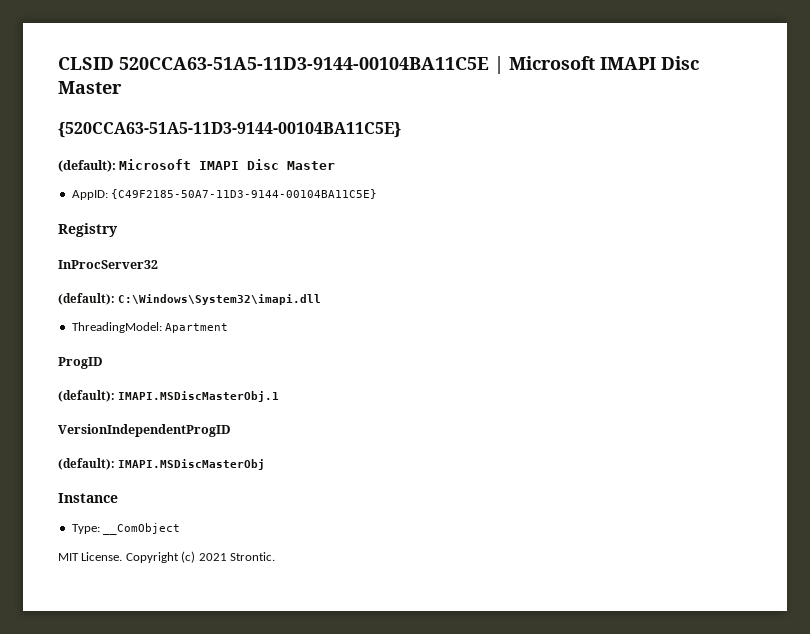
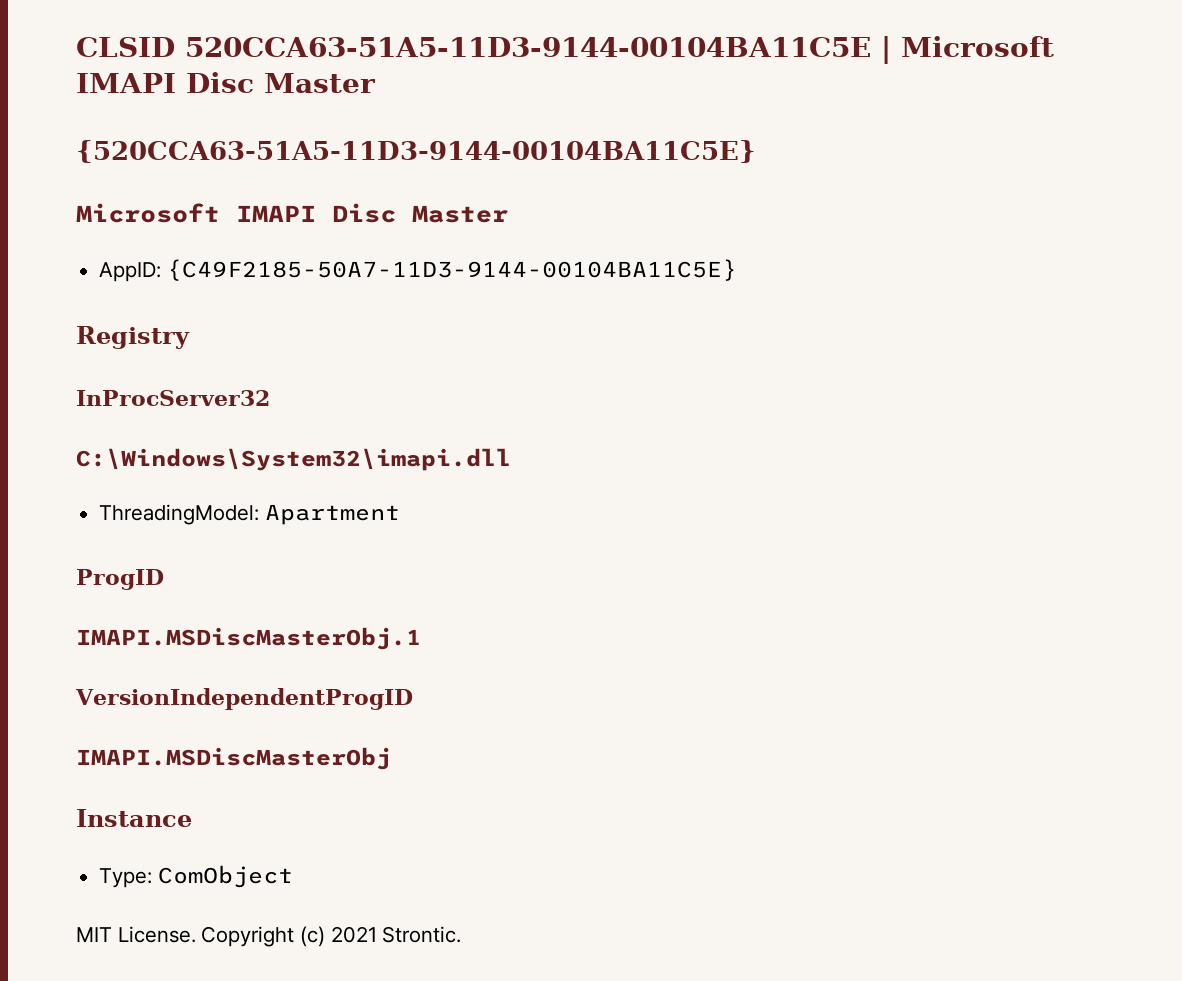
  {520CCA63-51A5-11D3-9144-00104BA11C5E}
- (default): Microsoft IMAPI Disc Master
+ Microsoft IMAPI Disc Master
- (default): C:\Windows\System32\imapi.dll
+ C:\Windows\System32\imapi.dll
- (default): IMAPI.MSDiscMasterObj.1
+ IMAPI.MSDiscMasterObj.1
- (default): IMAPI.MSDiscMasterObj
+ IMAPI.MSDiscMasterObj
- Type: __ComObject
+ Type: ComObject

